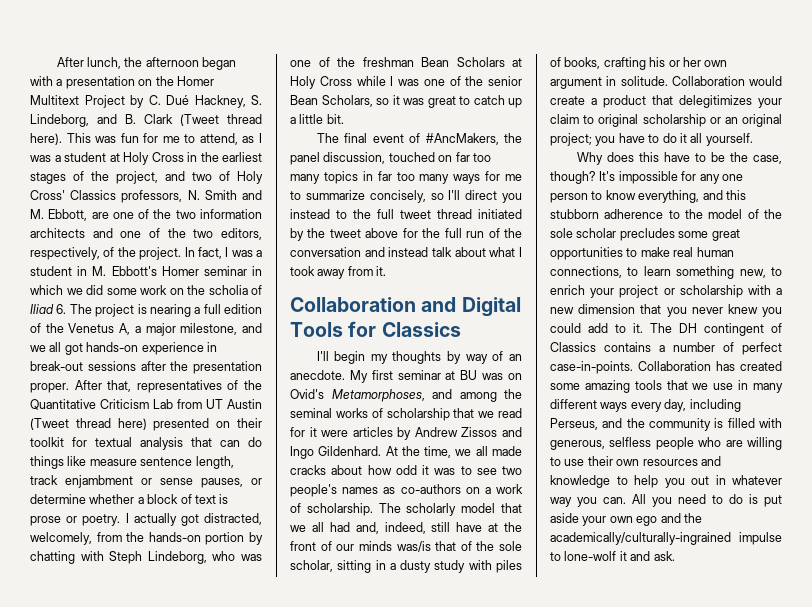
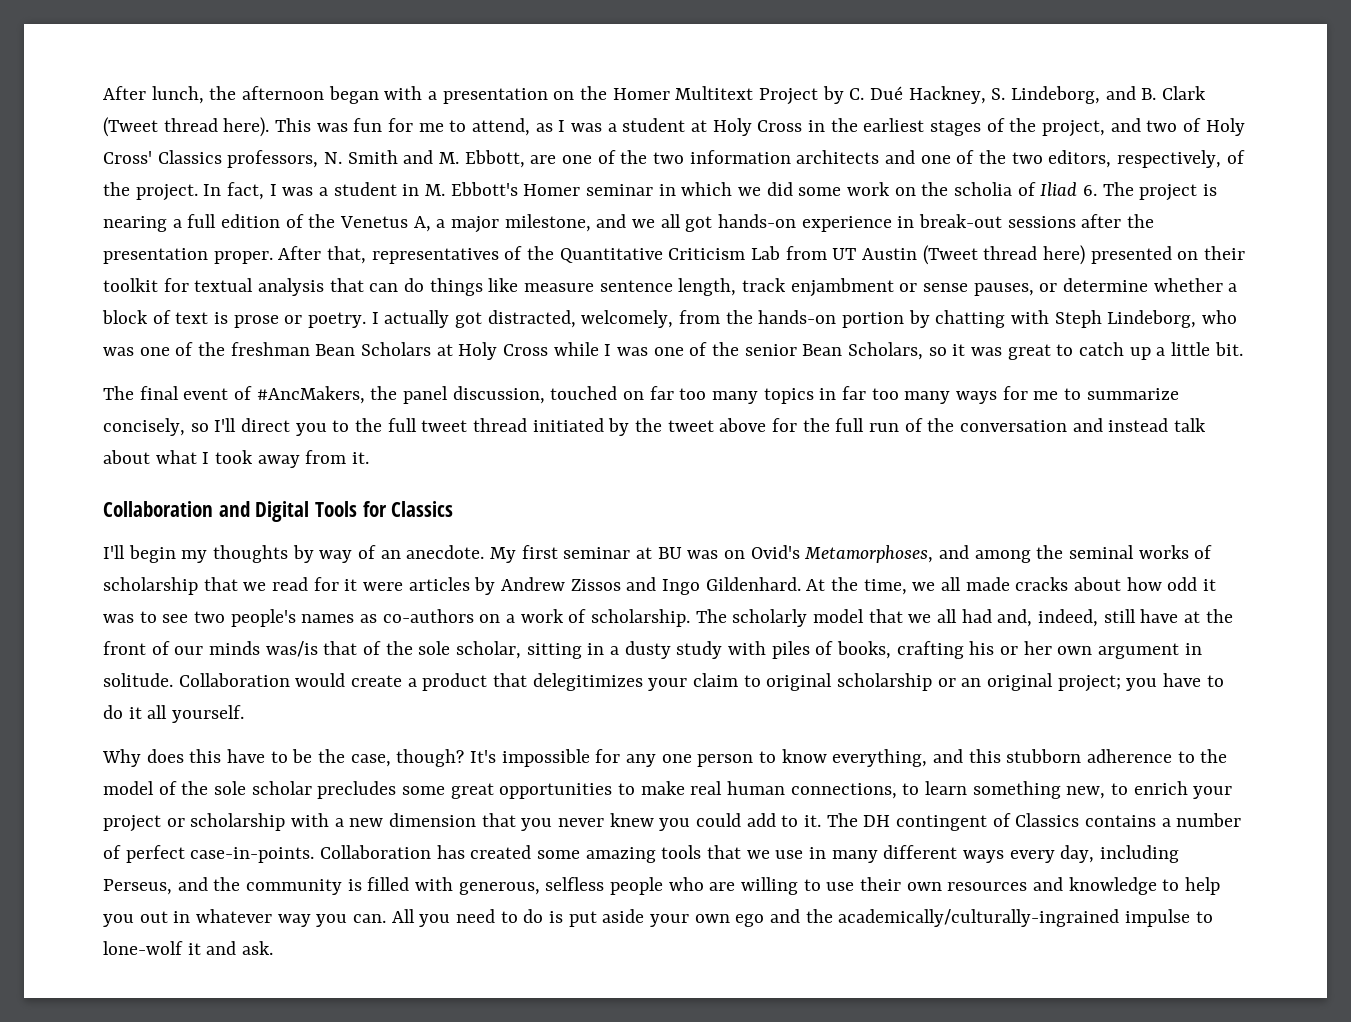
- The final event of #AncMakers, the panel discussion, touched on far too many topics in far too many ways for me to summarize concisely, so I'll direct you instead to the full tweet thread initiated by the tweet above for the full run of the conversation and instead talk about what I took away from it.
+ The final event of #AncMakers, the panel discussion, touched on far too many topics in far too many ways for me to summarize concisely, so I'll direct you to the full tweet thread initiated by the tweet above for the full run of the conversation and instead talk about what I took away from it.

